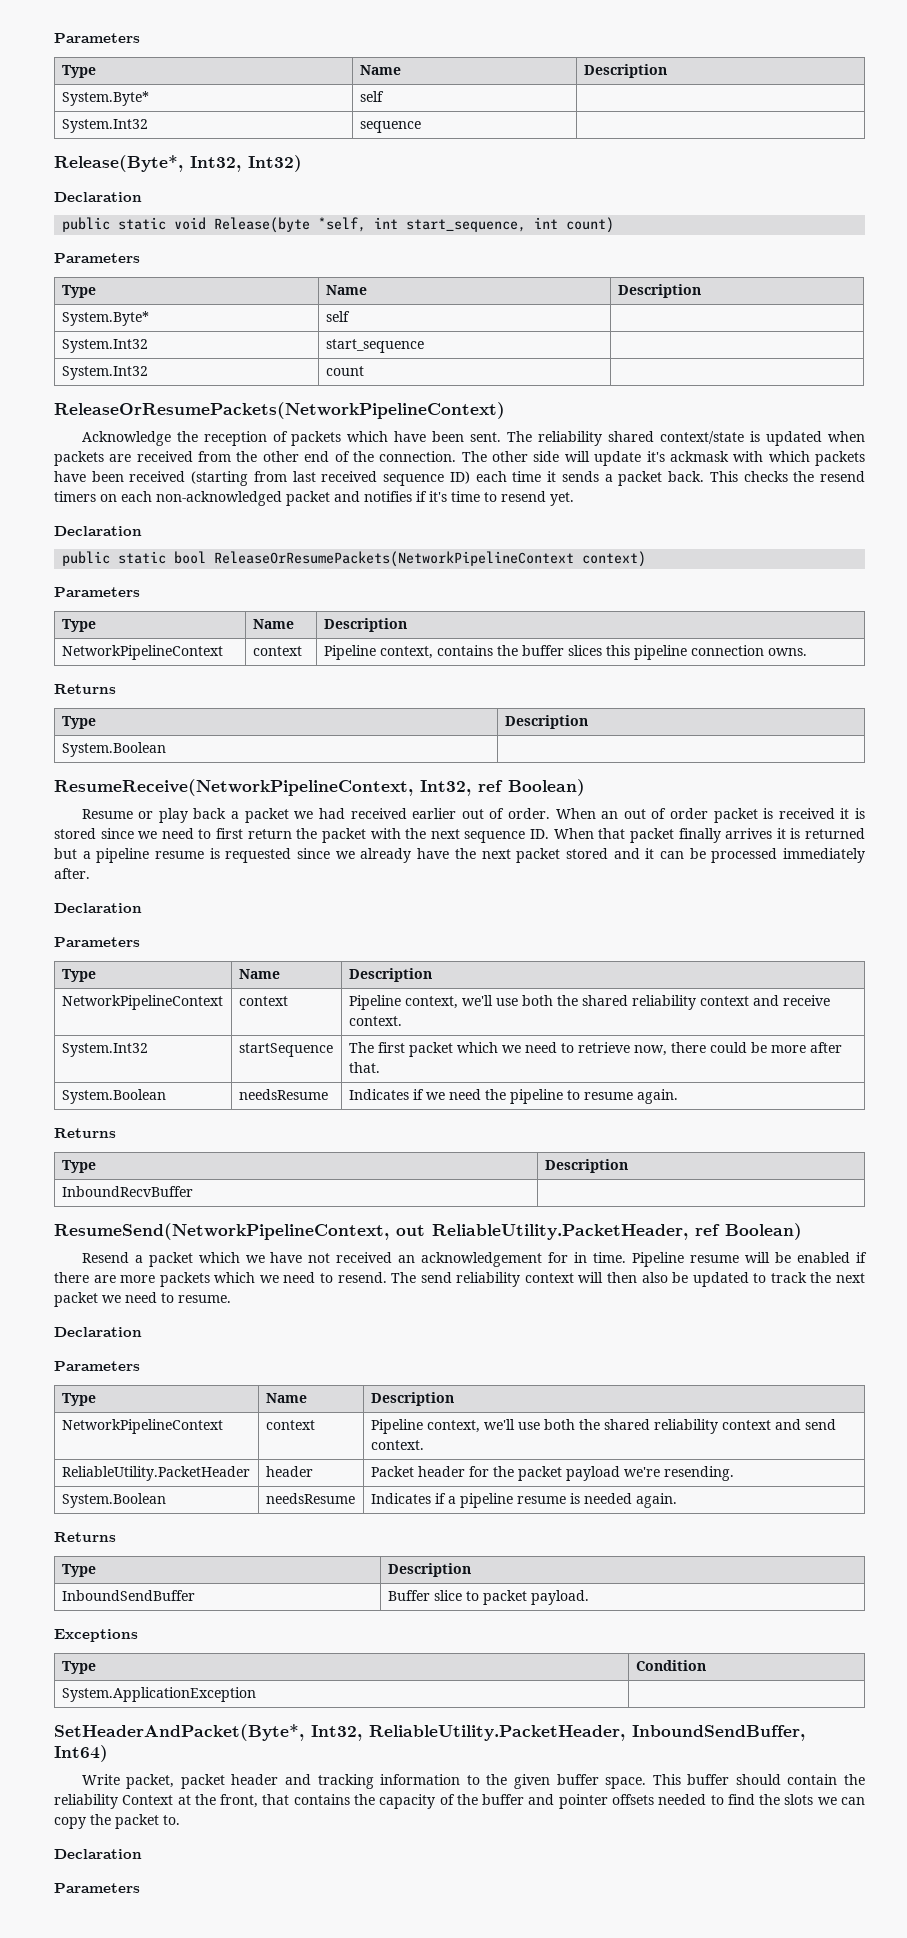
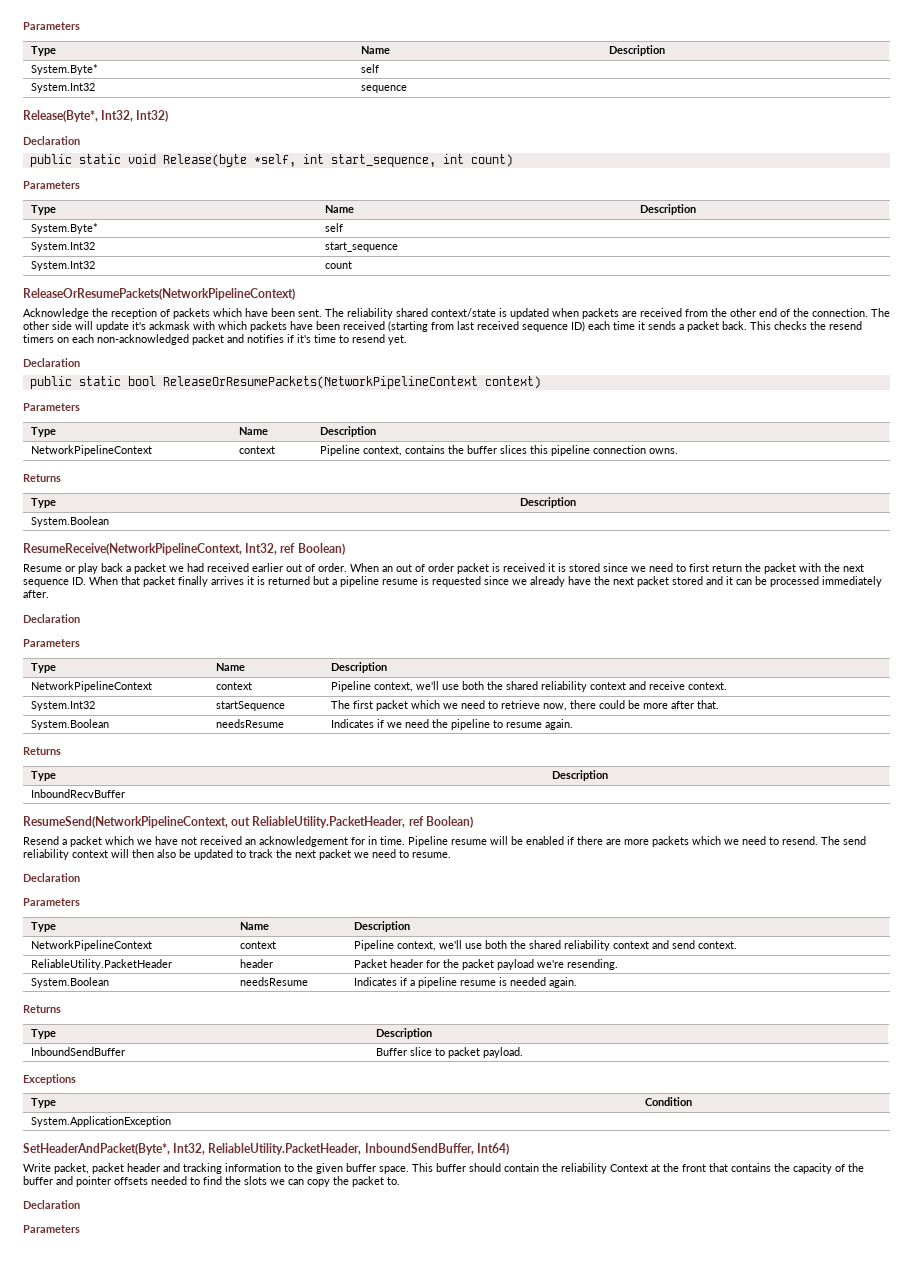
- This buffer should contain the reliability Context at the front, that contains the capacity of the buffer and pointer offsets needed to find the slots we can copy the packet to.
+ This buffer should contain the reliability Context at the front that contains the capacity of the buffer and pointer offsets needed to find the slots we can copy the packet to.

